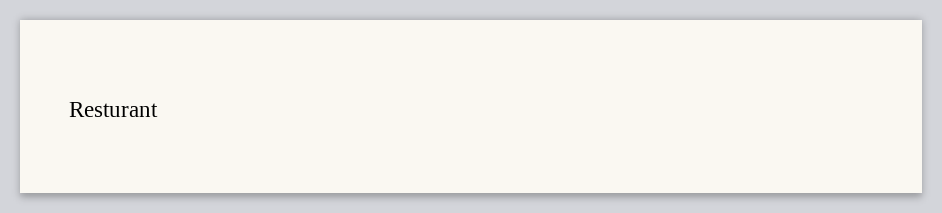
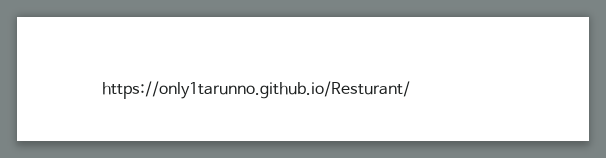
- Resturant
+ https://only1tarunno.github.io/Resturant/

